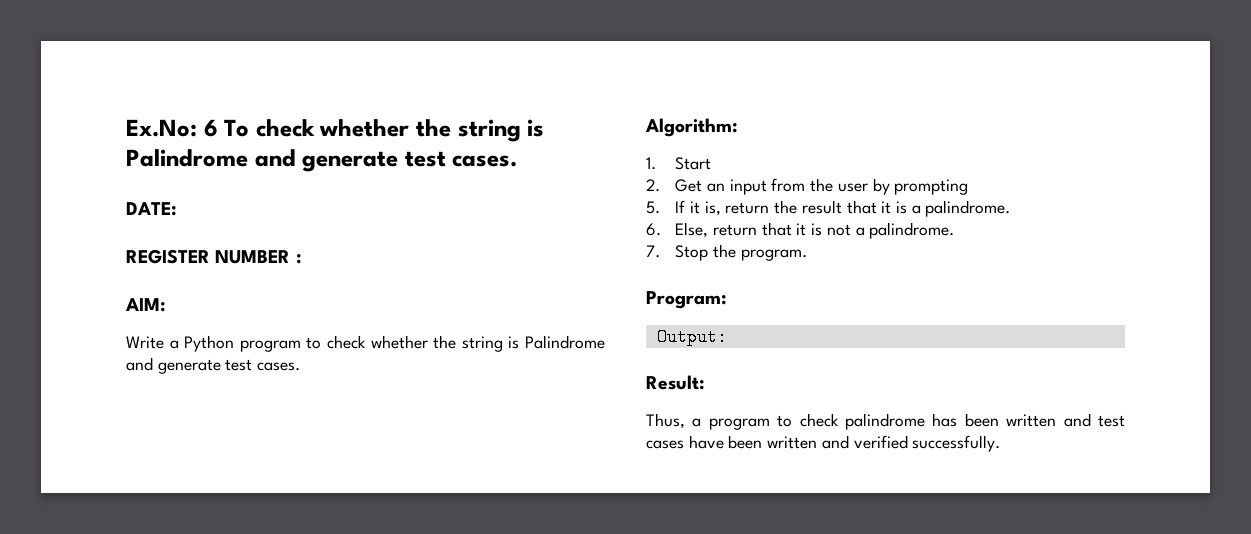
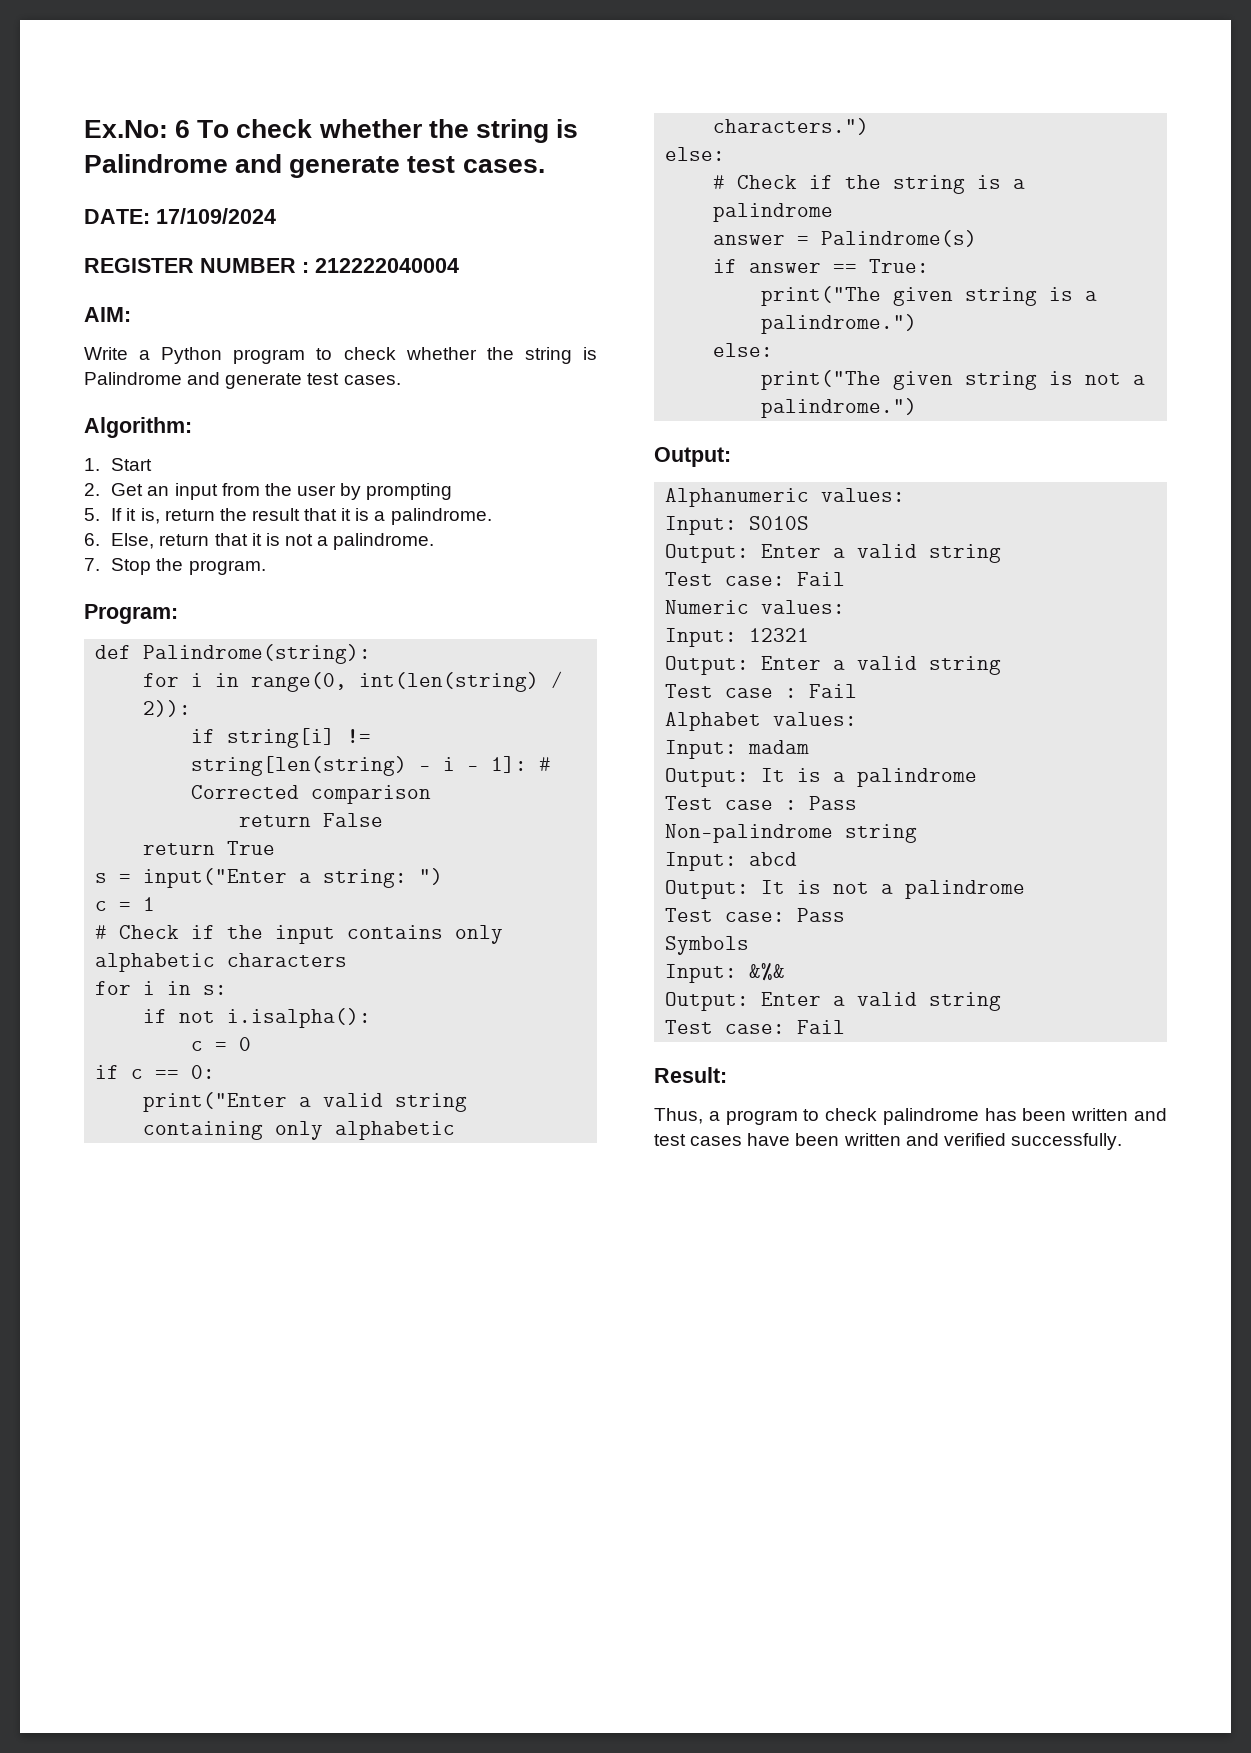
- DATE:
+ DATE: 17/109/2024
- REGISTER NUMBER :
+ REGISTER NUMBER : 212222040004
+ def Palindrome(string):
+ for i in range(0, int(len(string) / 2)):
+ if string[i] != string[len(string) - i - 1]: # Corrected comparison
+ return False
+ return True
+ s = input("Enter a string: ")
+ c = 1
+ # Check if the input contains only alphabetic characters
+ for i in s:
+ if not i.isalpha():
+ c = 0
+ if c == 0:
+ print("Enter a valid string containing only alphabetic characters.")
+ else:
+ # Check if the string is a palindrome
+ answer = Palindrome(s)
+ if answer == True:
+ print("The given string is a palindrome.")
+ else:
+ print("The given string is not a palindrome.")
  Output:
+ Alphanumeric values:
+ Input: S010S
+ Output: Enter a valid string
+ Test case: Fail
+ Numeric values:
+ Input: 12321
+ Output: Enter a valid string
+ Test case : Fail
+ Alphabet values:
+ Input: madam
+ Output: It is a palindrome
+ Test case : Pass
+ Non-palindrome string
+ Input: abcd
+ Output: It is not a palindrome
+ Test case: Pass
+ Symbols
+ Input: &%&
+ Output: Enter a valid string
+ Test case: Fail

